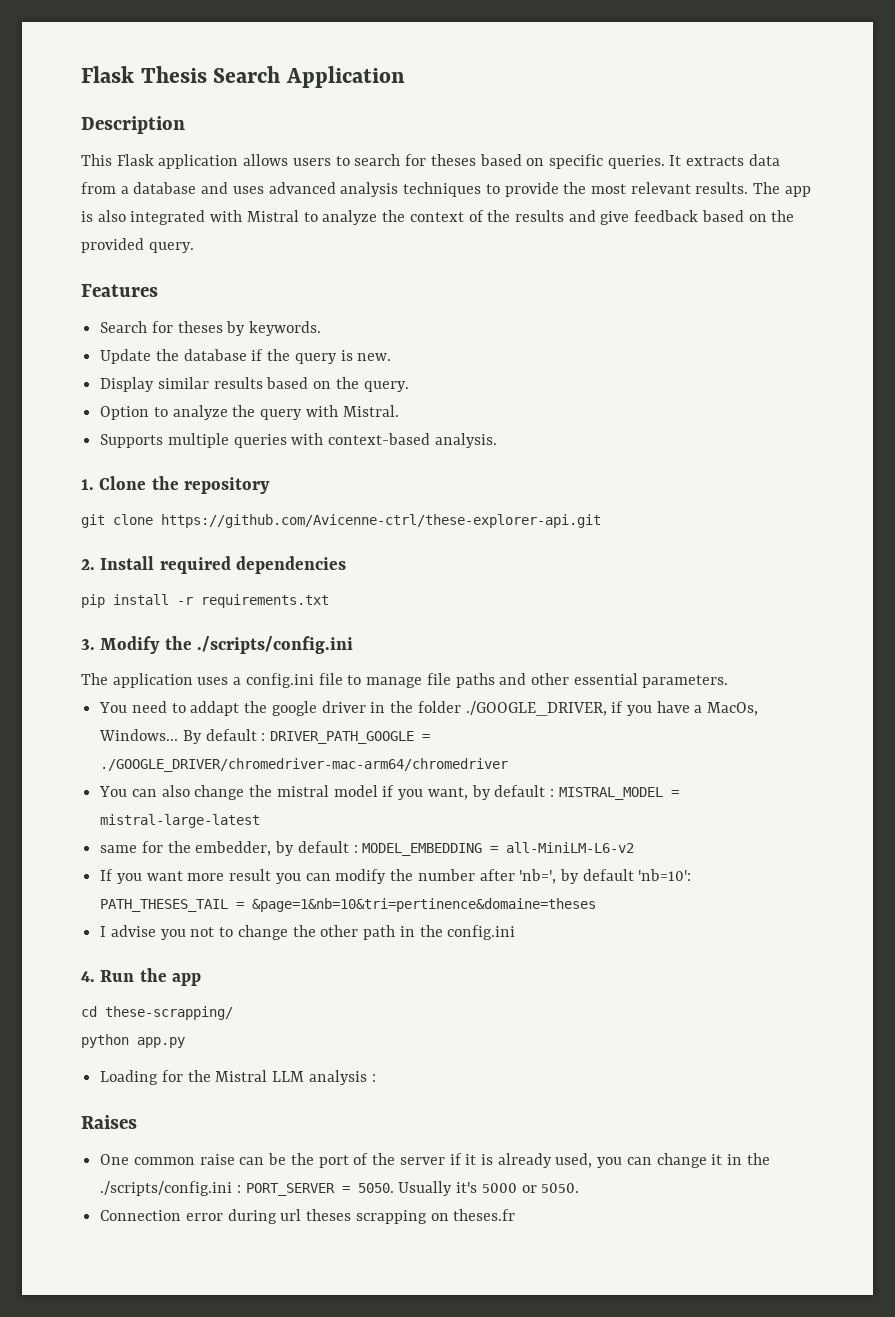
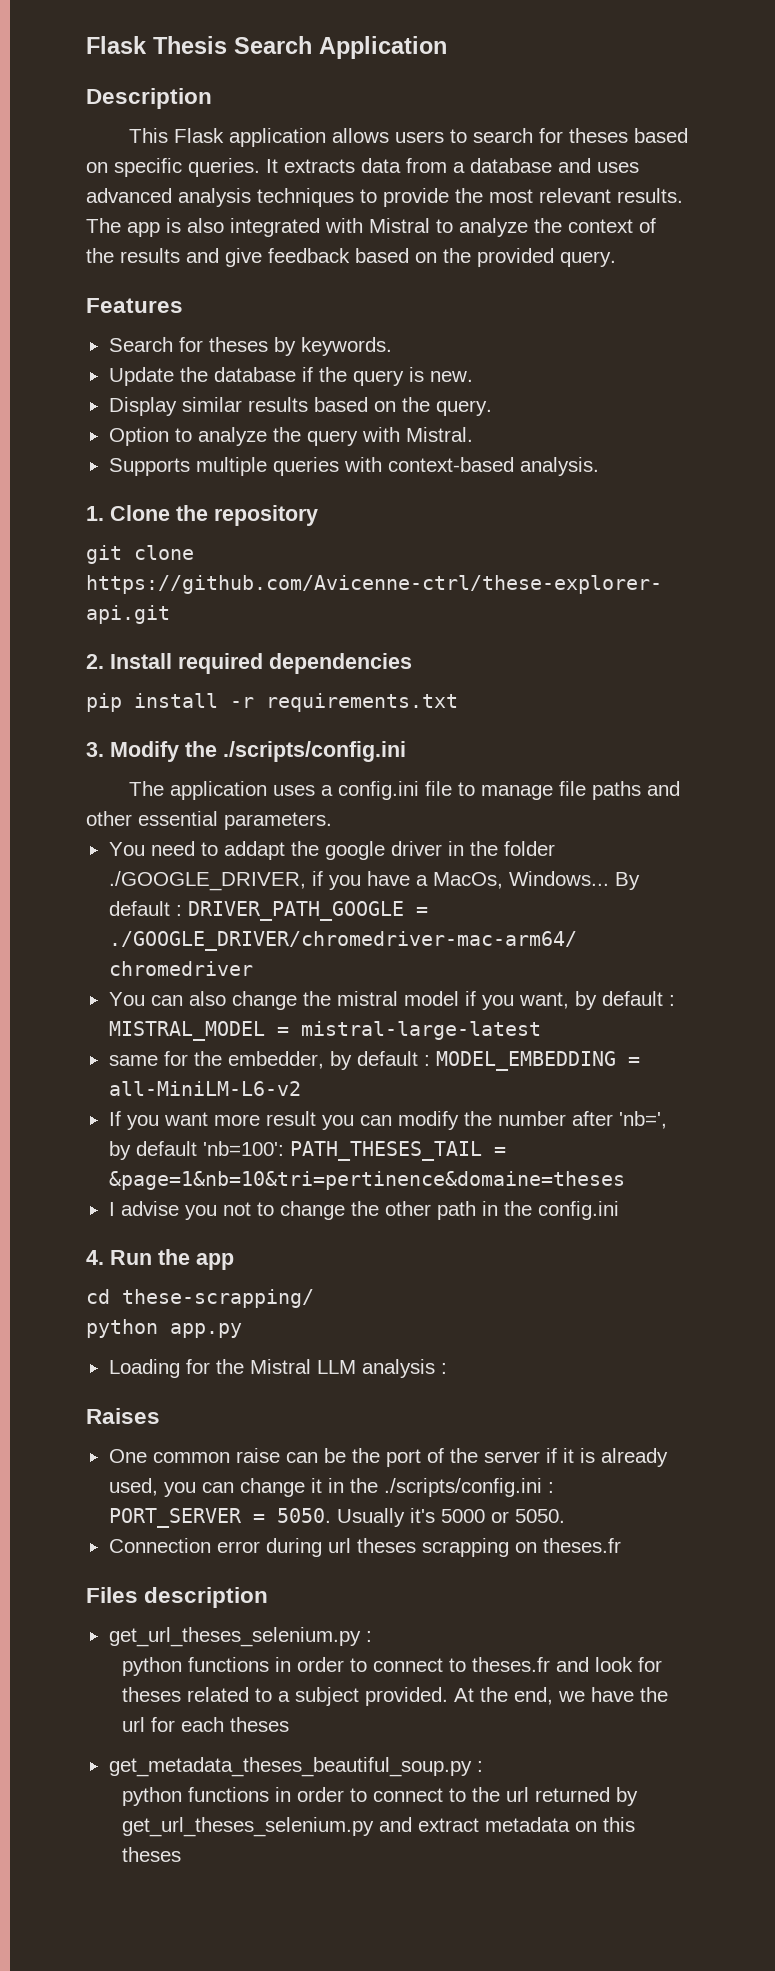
- If you want more result you can modify the number after 'nb=', by default 'nb=10': PATH_THESES_TAIL = &page=1&nb=10&tri=pertinence&domaine=theses
+ If you want more result you can modify the number after 'nb=', by default 'nb=100': PATH_THESES_TAIL = &page=1&nb=10&tri=pertinence&domaine=theses
+ Files description
+ get_url_theses_selenium.py :
+ python functions in order to connect to theses.fr and look for theses related to a subject provided. At the end, we have the url for each theses
+ get_metadata_theses_beautiful_soup.py :
+ python functions in order to connect to the url returned by get_url_theses_selenium.py and extract metadata on this theses

